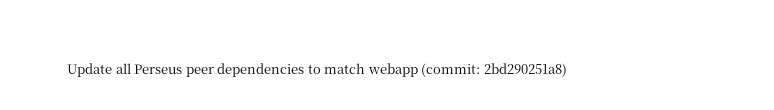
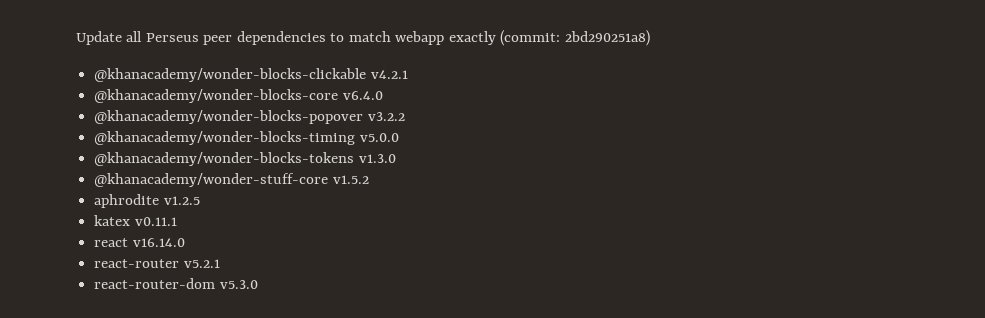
- Update all Perseus peer dependencies to match webapp (commit: 2bd290251a8)
+ Update all Perseus peer dependencies to match webapp exactly (commit: 2bd290251a8)
+ @khanacademy/wonder-blocks-clickable v4.2.1
+ @khanacademy/wonder-blocks-core v6.4.0
+ @khanacademy/wonder-blocks-popover v3.2.2
+ @khanacademy/wonder-blocks-timing v5.0.0
+ @khanacademy/wonder-blocks-tokens v1.3.0
+ @khanacademy/wonder-stuff-core v1.5.2
+ aphrodite v1.2.5
+ katex v0.11.1
+ react v16.14.0
+ react-router v5.2.1
+ react-router-dom v5.3.0

